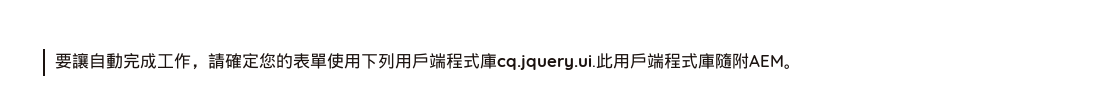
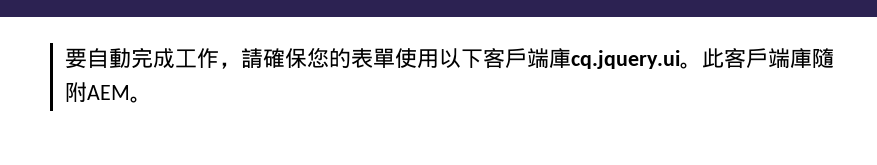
- 要讓自動完成工作，請確定您的表單使用下列用戶端程式庫cq.jquery.ui.此用戶端程式庫隨附AEM。
+ 要自動完成工作，請確保您的表單使用以下客戶端庫cq.jquery.ui。此客戶端庫隨附AEM。

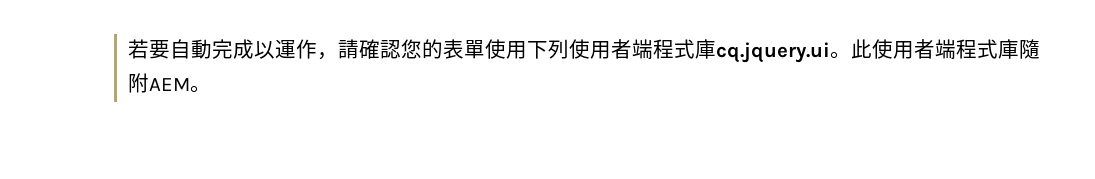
- 要自動完成工作，請確保您的表單使用以下客戶端庫cq.jquery.ui。此客戶端庫隨附AEM。
+ 若要自動完成以運作，請確認您的表單使用下列使用者端程式庫cq.jquery.ui。此使用者端程式庫隨附AEM。

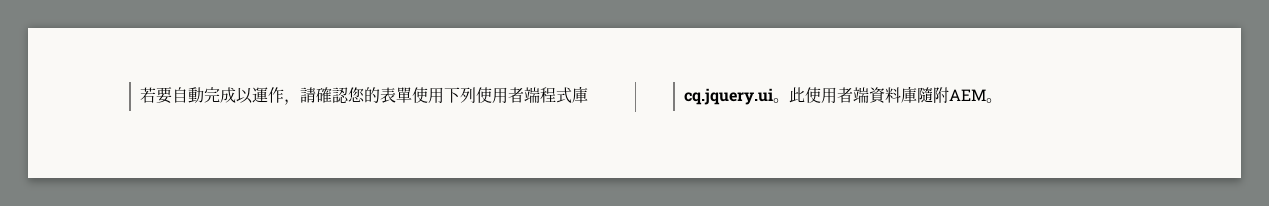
- 此使用者端程式庫隨附AEM。
+ 此使用者端資料庫隨附AEM。

